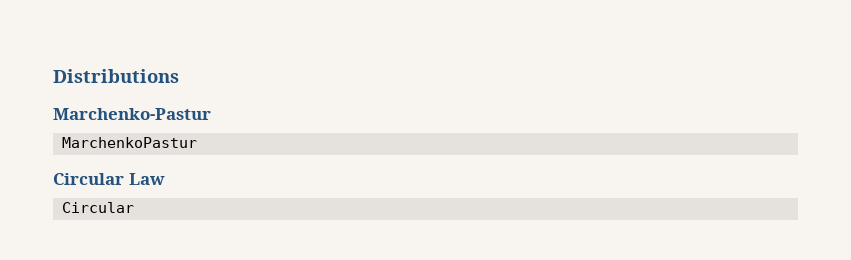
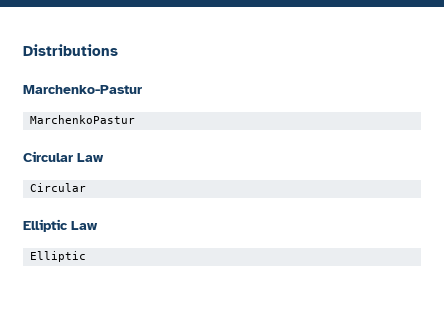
+ Elliptic Law
+ Elliptic

